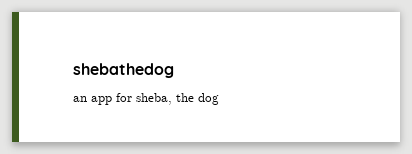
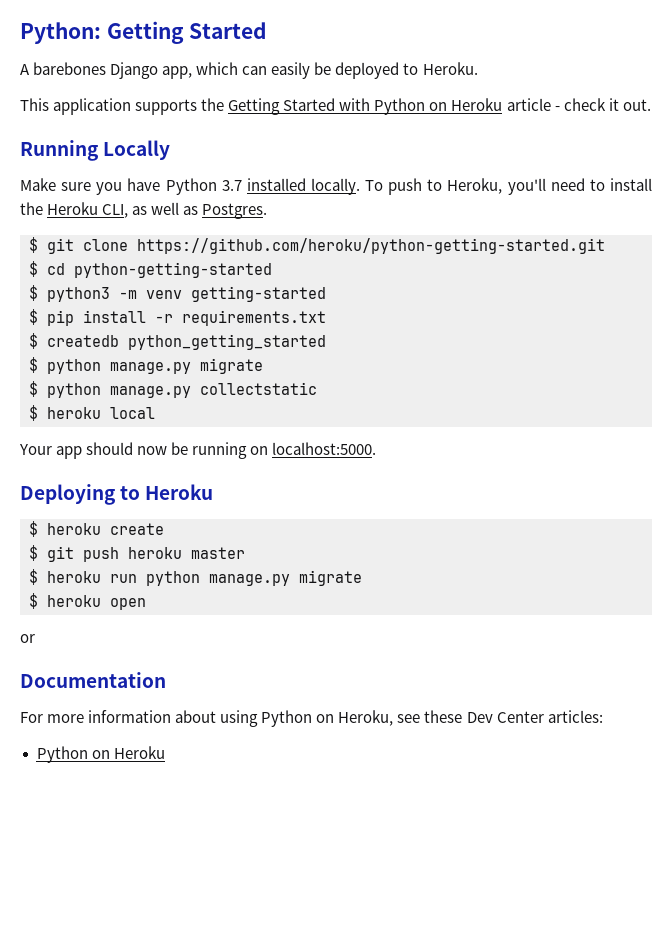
- shebathedog
- an app for sheba, the dog
+ Python: Getting Started
+ A barebones Django app, which can easily be deployed to Heroku.
+ This application supports the Getting Started with Python on Heroku article - check it out.
+ Running Locally
+ Make sure you have Python 3.7 installed locally. To push to Heroku, you'll need to install the Heroku CLI, as well as Postgres.
+ $ git clone https://github.com/heroku/python-getting-started.git
+ $ cd python-getting-started
+ $ python3 -m venv getting-started
+ $ pip install -r requirements.txt
+ $ createdb python_getting_started
+ $ python manage.py migrate
+ $ python manage.py collectstatic
+ $ heroku local
+ Your app should now be running on localhost:5000.
+ Deploying to Heroku
+ $ heroku create
+ $ git push heroku master
+ $ heroku run python manage.py migrate
+ $ heroku open
+ or
+ Documentation
+ For more information about using Python on Heroku, see these Dev Center articles:
+ Python on Heroku

